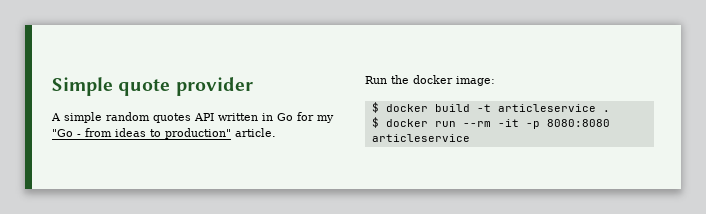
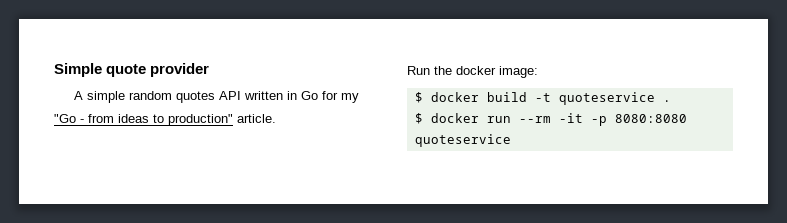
- $ docker build -t articleservice .
+ $ docker build -t quoteservice .
- $ docker run --rm -it -p 8080:8080 articleservice
+ $ docker run --rm -it -p 8080:8080 quoteservice

